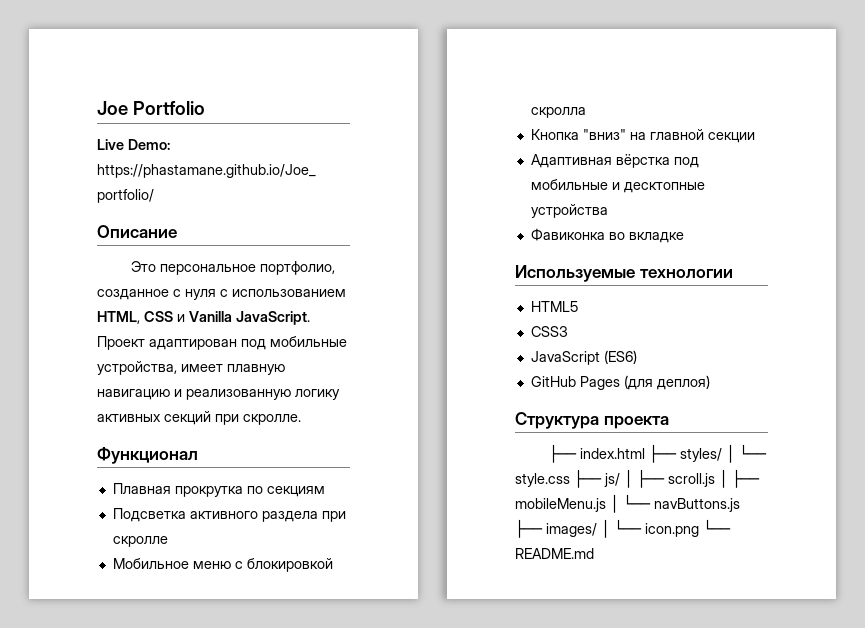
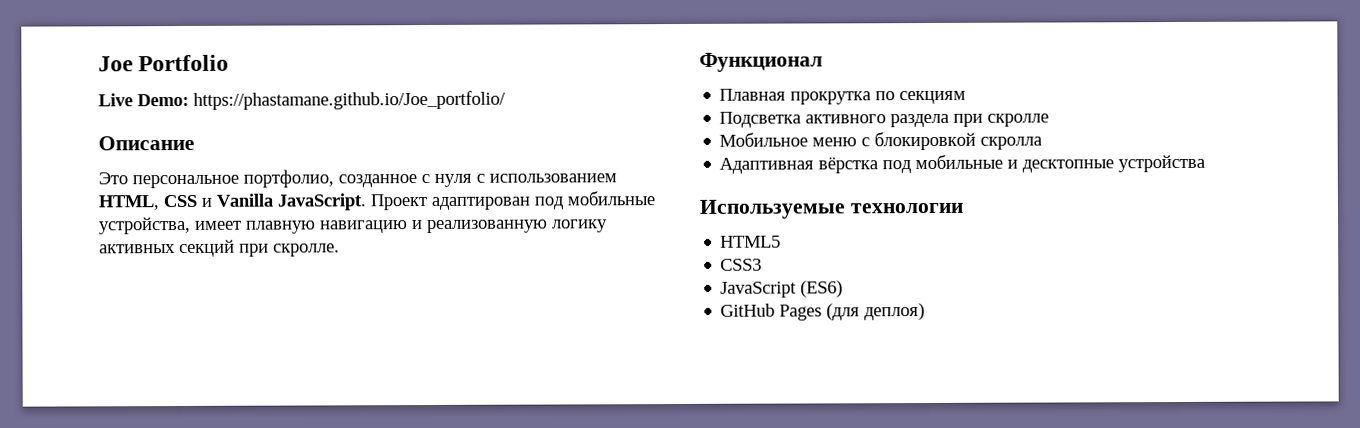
- Кнопка "вниз" на главной секции
- Фавиконка во вкладке
- Структура проекта
- ├── index.html ├── styles/ │ └── style.css ├── js/ │ ├── scroll.js │ ├── mobileMenu.js │ └── navButtons.js ├── images/ │ └── icon.png └── README.md

